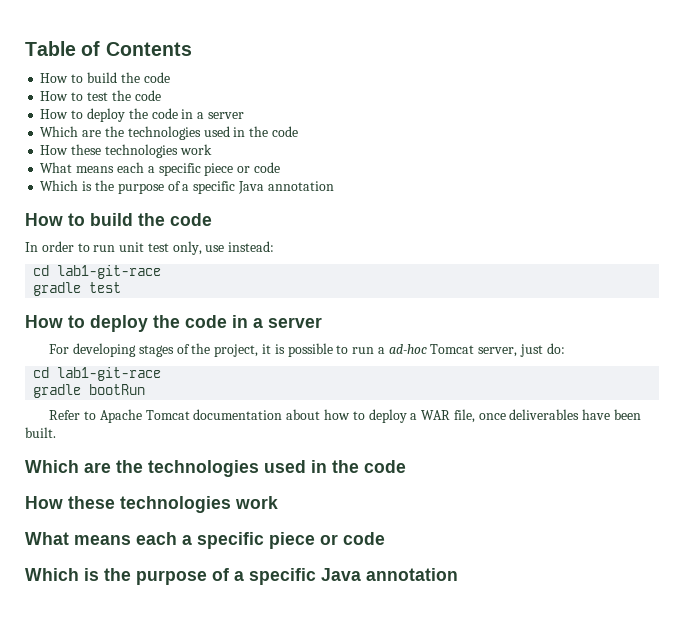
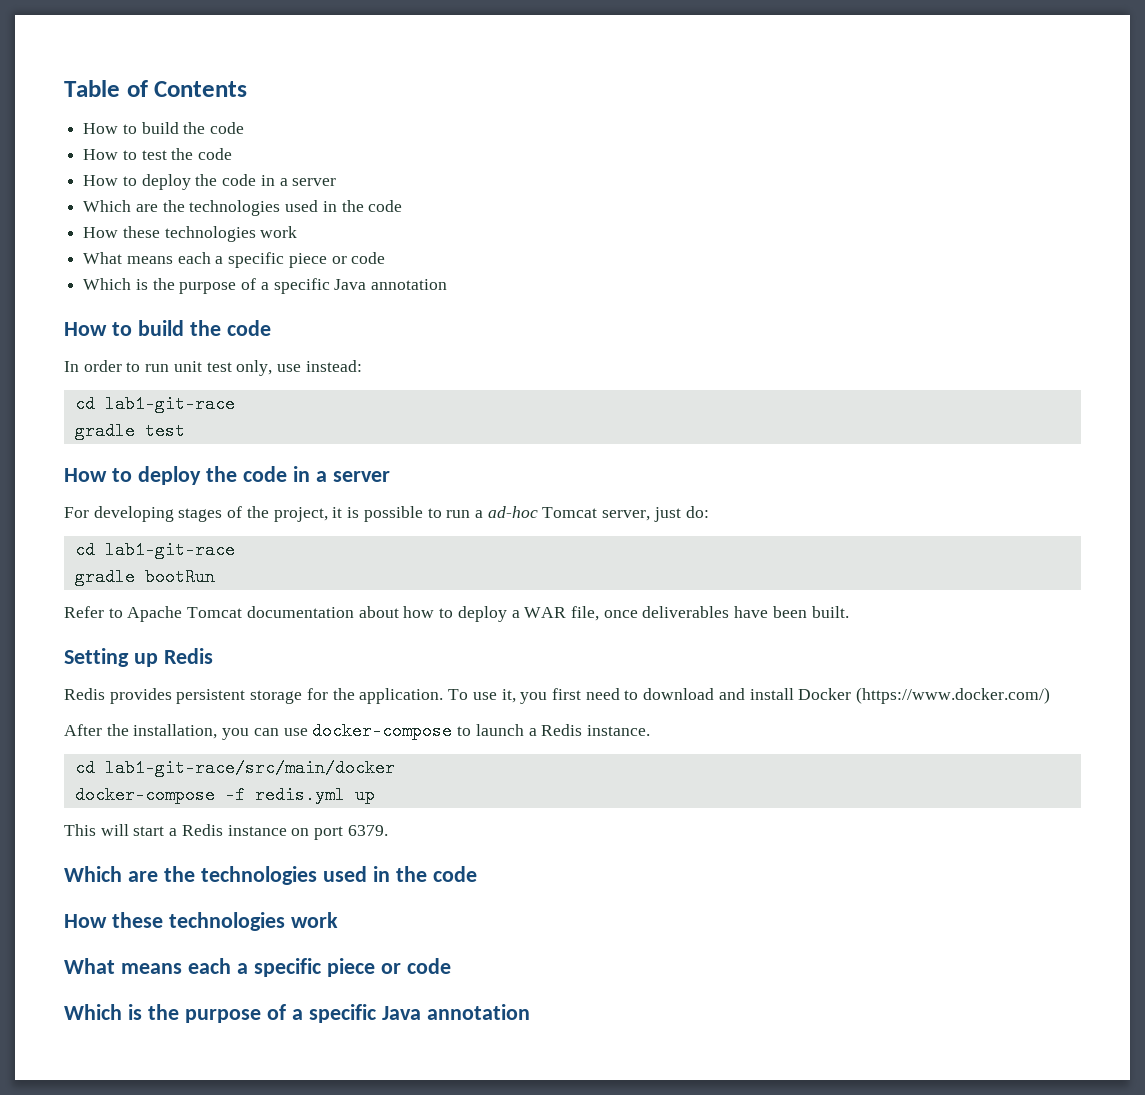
+ Setting up Redis
+ Redis provides persistent storage for the application. To use it, you first need to download and install Docker (https://www.docker.com/)
+ After the installation, you can use docker-compose to launch a Redis instance.
+ cd lab1-git-race/src/main/docker
+ docker-compose -f redis.yml up
+ This will start a Redis instance on port 6379.

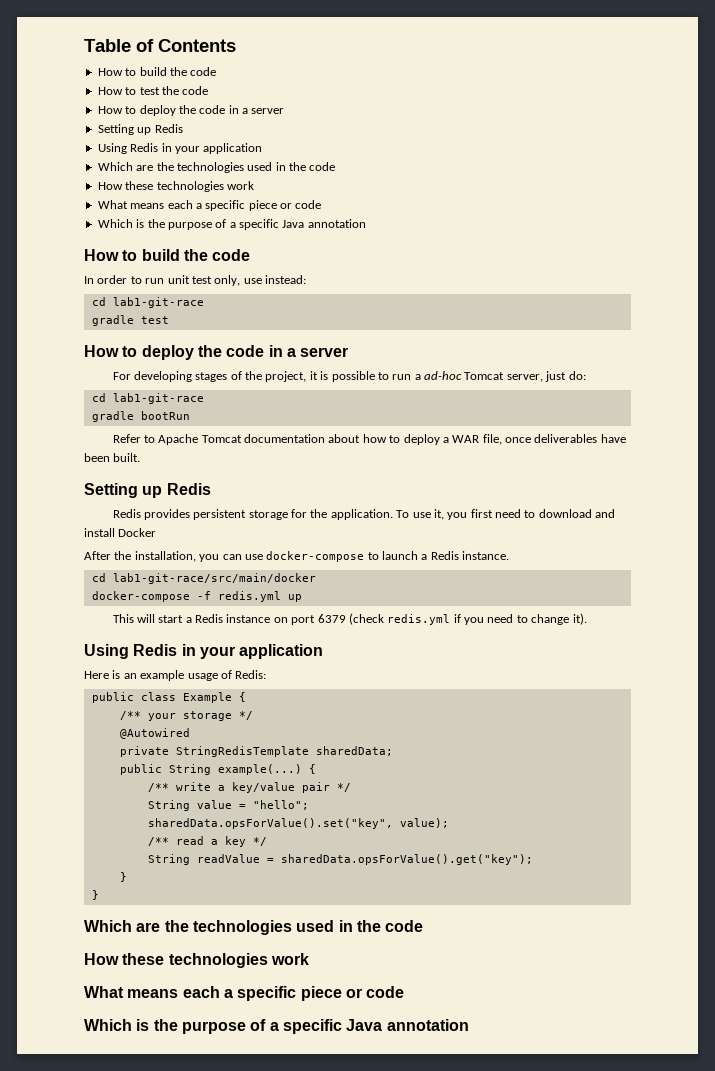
  How to test the code
  How to deploy the code in a server
+ Setting up Redis
+ Using Redis in your application
- To use it, you first need to download and install Docker (https://www.docker.com/)
+ To use it, you first need to download and install Docker
- This will start a Redis instance on port 6379.
+ This will start a Redis instance on port 6379 (check redis.yml if you need to change it).
+ Using Redis in your application
+ Here is an example usage of Redis:
+ public class Example {
+ /** your storage */
+ @Autowired
+ private StringRedisTemplate sharedData;
+ public String example(...) {
+ /** write a key/value pair */
+ String value = "hello";
+ sharedData.opsForValue().set("key", value);
+ /** read a key */
+ String readValue = sharedData.opsForValue().get("key");
+ }
+ }

